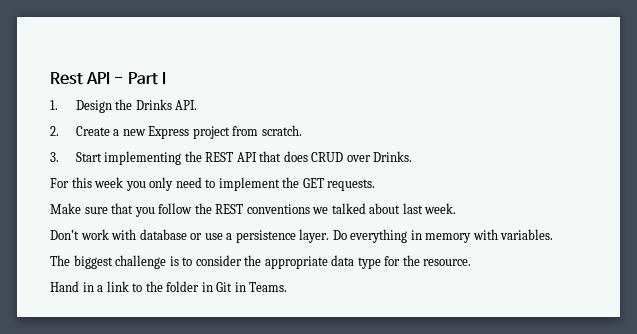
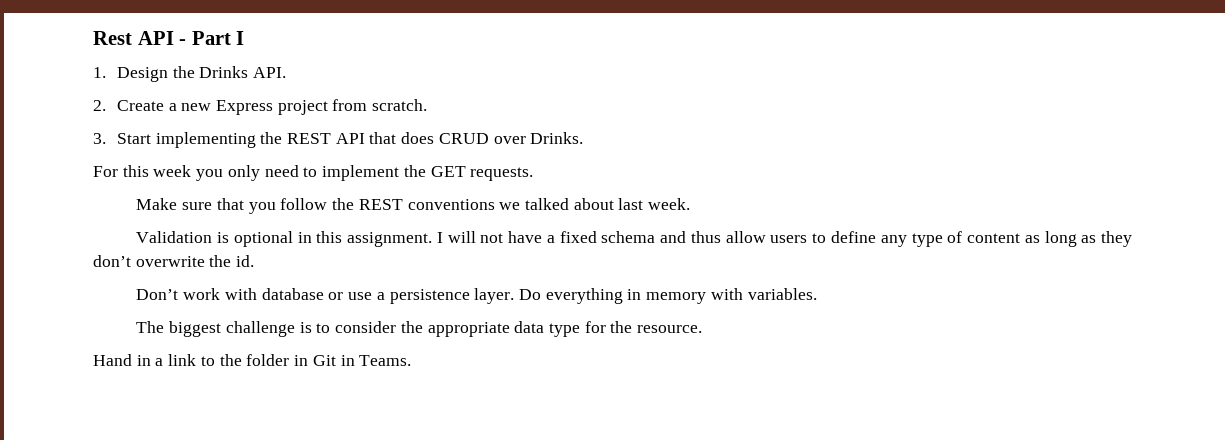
+ Validation is optional in this assignment. I will not have a fixed schema and thus allow users to define any type of content as long as they don’t overwrite the id.

